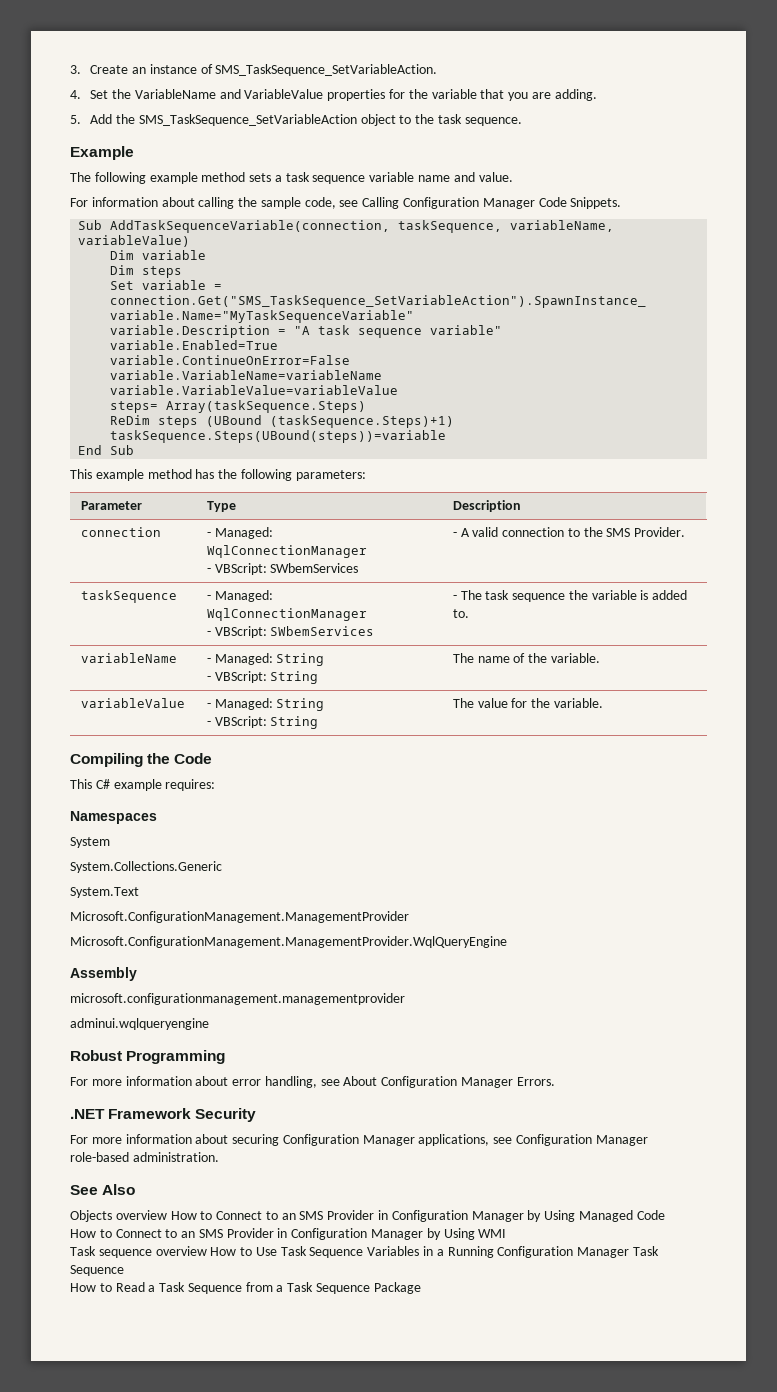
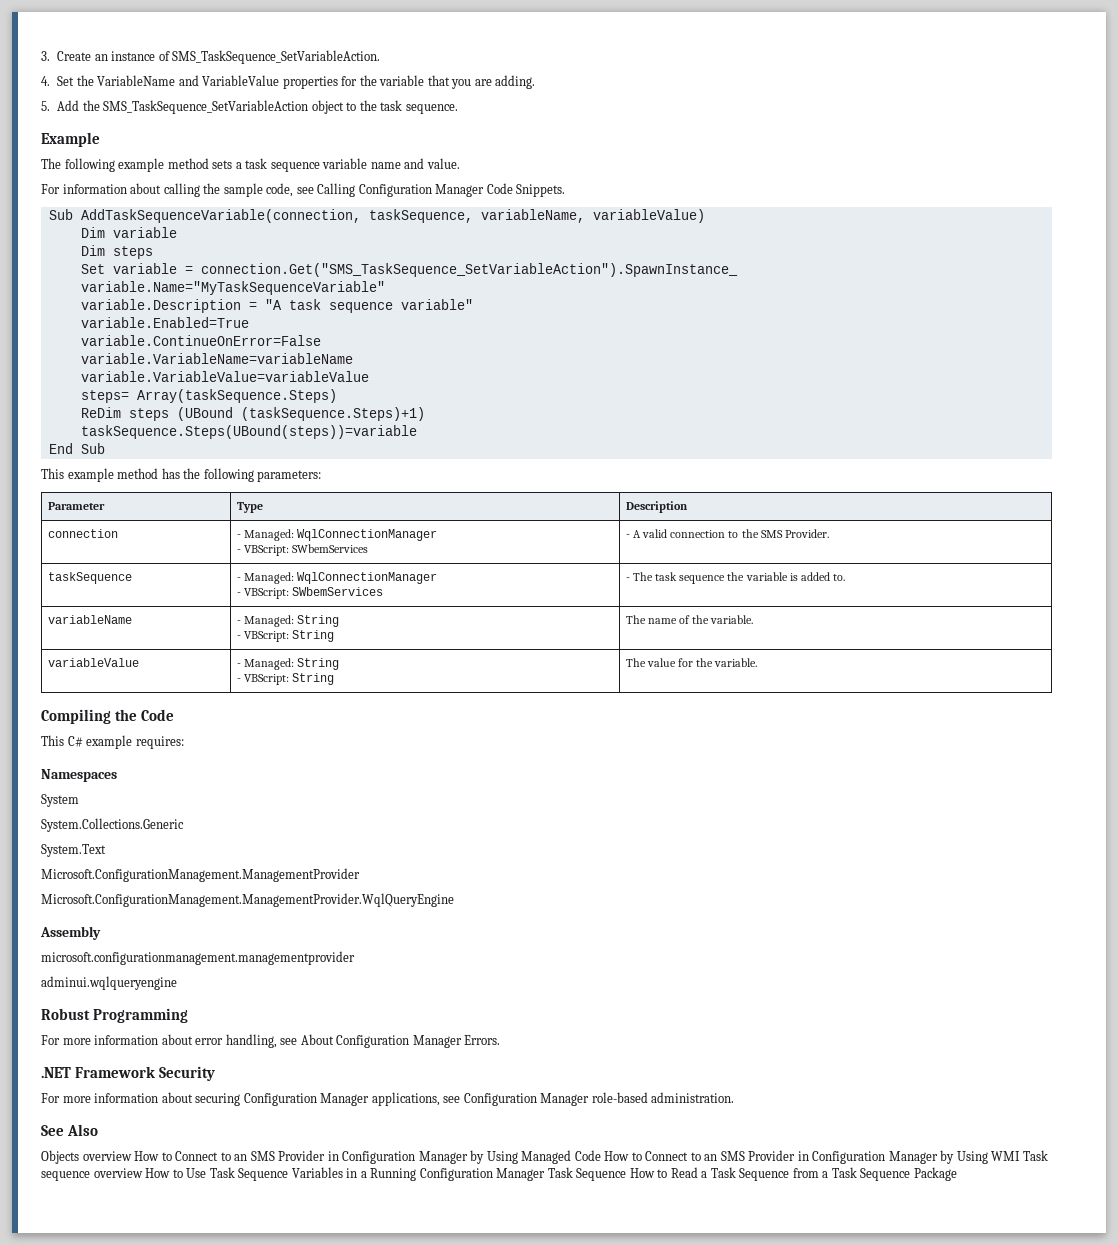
- Objects overview How to Connect to an SMS Provider in Configuration Manager by Using Managed Code
- How to Connect to an SMS Provider in Configuration Manager by Using WMI
- Task sequence overview How to Use Task Sequence Variables in a Running Configuration Manager Task Sequence
- How to Read a Task Sequence from a Task Sequence Package
+ Objects overview How to Connect to an SMS Provider in Configuration Manager by Using Managed Code How to Connect to an SMS Provider in Configuration Manager by Using WMI Task sequence overview How to Use Task Sequence Variables in a Running Configuration Manager Task Sequence How to Read a Task Sequence from a Task Sequence Package

